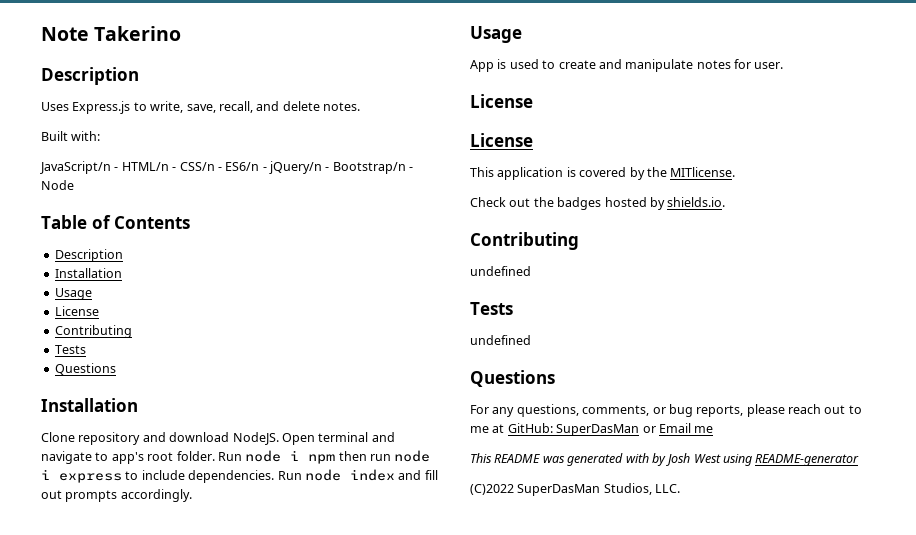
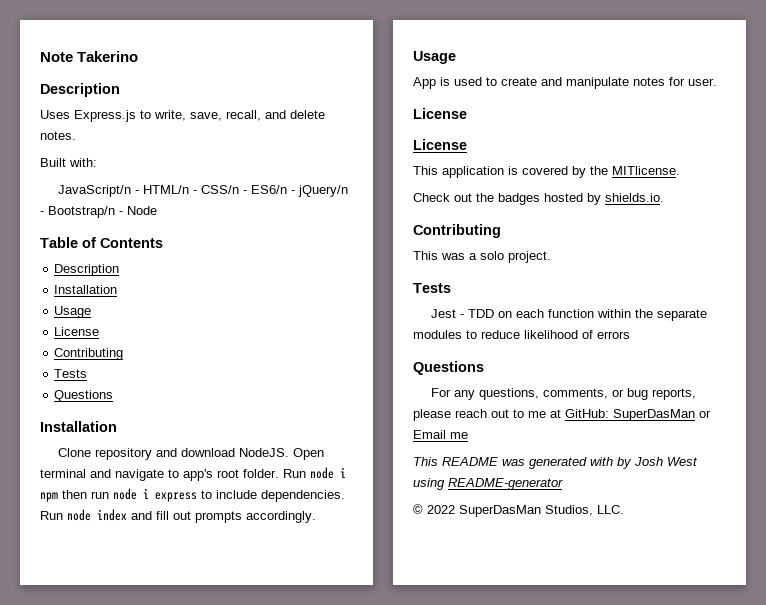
  Check out the badges hosted by shields.io.
  Contributing
- undefined
+ This was a solo project.
  Tests
- undefined
+ Jest - TDD on each function within the separate modules to reduce likelihood of errors
- (C)2022 SuperDasMan Studios, LLC.
+ © 2022 SuperDasMan Studios, LLC.

